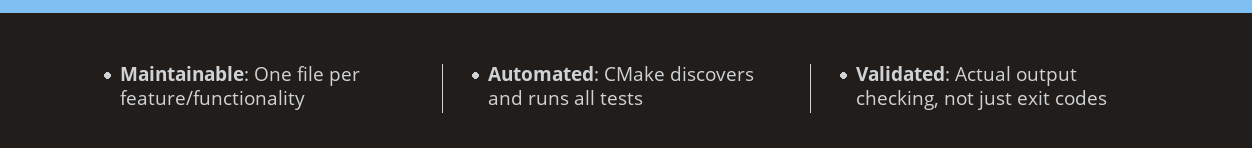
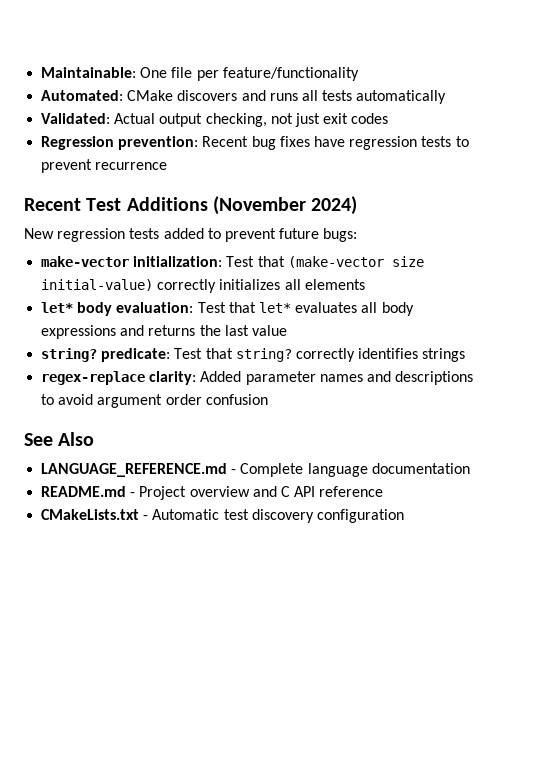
- Automated: CMake discovers and runs all tests
+ Automated: CMake discovers and runs all tests automatically
+ Regression prevention: Recent bug fixes have regression tests to prevent recurrence
+ Recent Test Additions (November 2024)
+ New regression tests added to prevent future bugs:
+ make-vector initialization: Test that (make-vector size initial-value) correctly initializes all elements
+ let* body evaluation: Test that let* evaluates all body expressions and returns the last value
+ string? predicate: Test that string? correctly identifies strings
+ regex-replace clarity: Added parameter names and descriptions to avoid argument order confusion
+ See Also
+ LANGUAGE_REFERENCE.md - Complete language documentation
+ README.md - Project overview and C API reference
+ CMakeLists.txt - Automatic test discovery configuration

